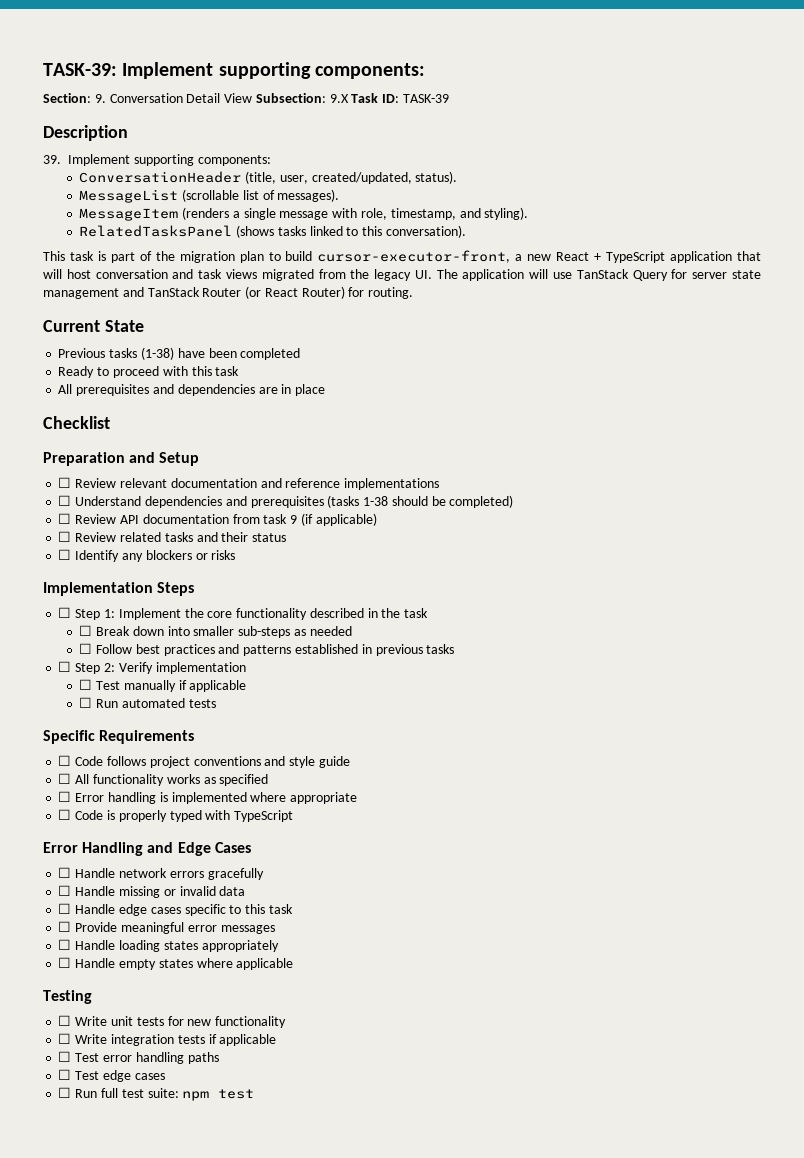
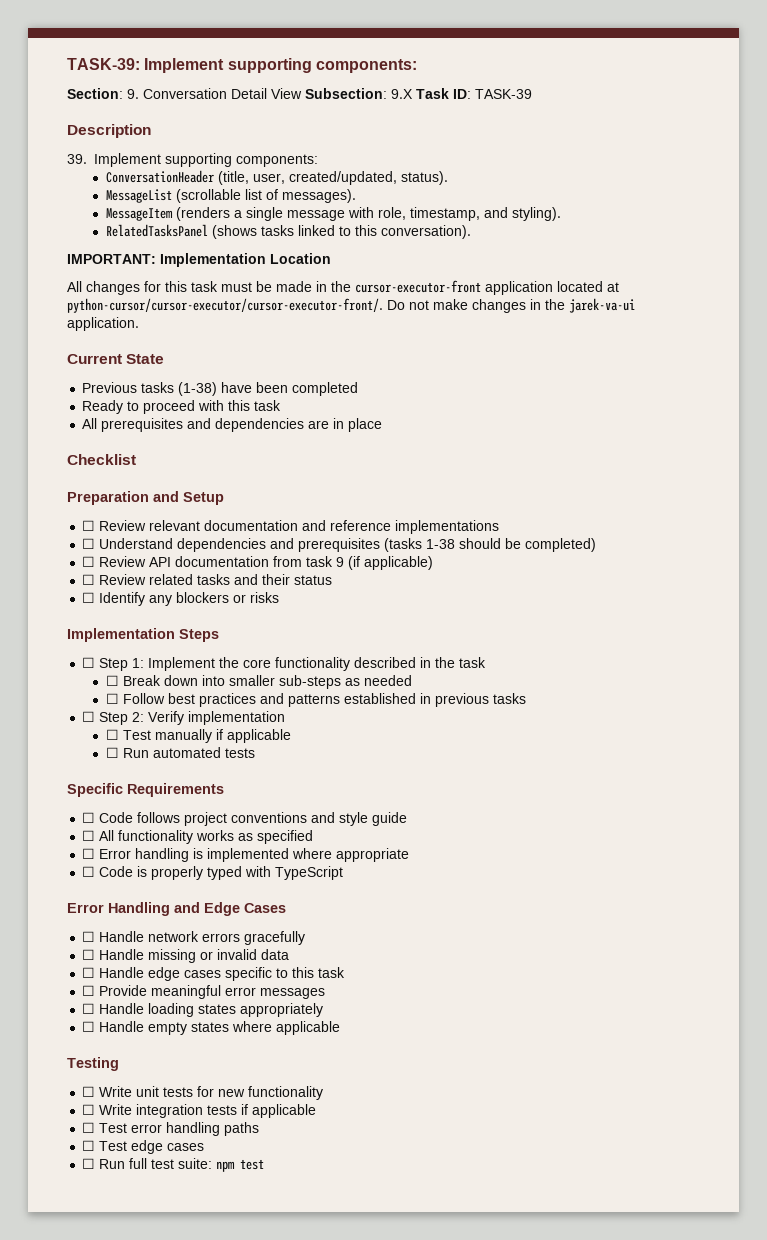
- This task is part of the migration plan to build cursor-executor-front, a new React + TypeScript application that will host conversation and task views migrated from the legacy UI. The application will use TanStack Query for server state management and TanStack Router (or React Router) for routing.
+ IMPORTANT: Implementation Location
+ All changes for this task must be made in the cursor-executor-front application located at python-cursor/cursor-executor/cursor-executor-front/. Do not make changes in the jarek-va-ui application.

